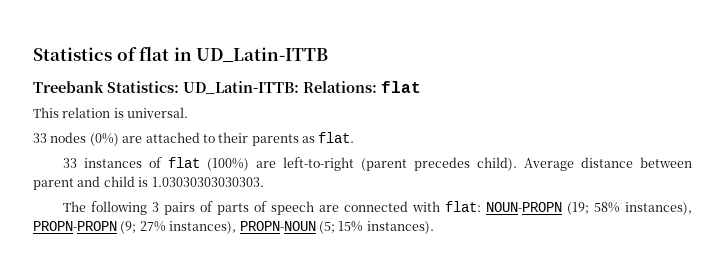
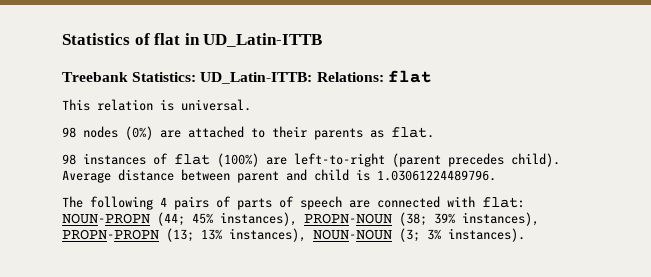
- 33 nodes (0%) are attached to their parents as flat.
+ 98 nodes (0%) are attached to their parents as flat.
- 33 instances of flat (100%) are left-to-right (parent precedes child).
+ 98 instances of flat (100%) are left-to-right (parent precedes child).
- Average distance between parent and child is 1.03030303030303.
+ Average distance between parent and child is 1.03061224489796.
- The following 3 pairs of parts of speech are connected with flat: NOUN-PROPN (19; 58% instances), PROPN-PROPN (9; 27% instances), PROPN-NOUN (5; 15% instances).
+ The following 4 pairs of parts of speech are connected with flat: NOUN-PROPN (44; 45% instances), PROPN-NOUN (38; 39% instances), PROPN-PROPN (13; 13% instances), NOUN-NOUN (3; 3% instances).

